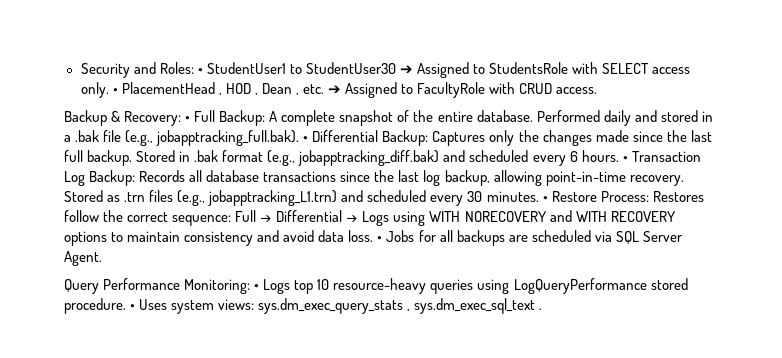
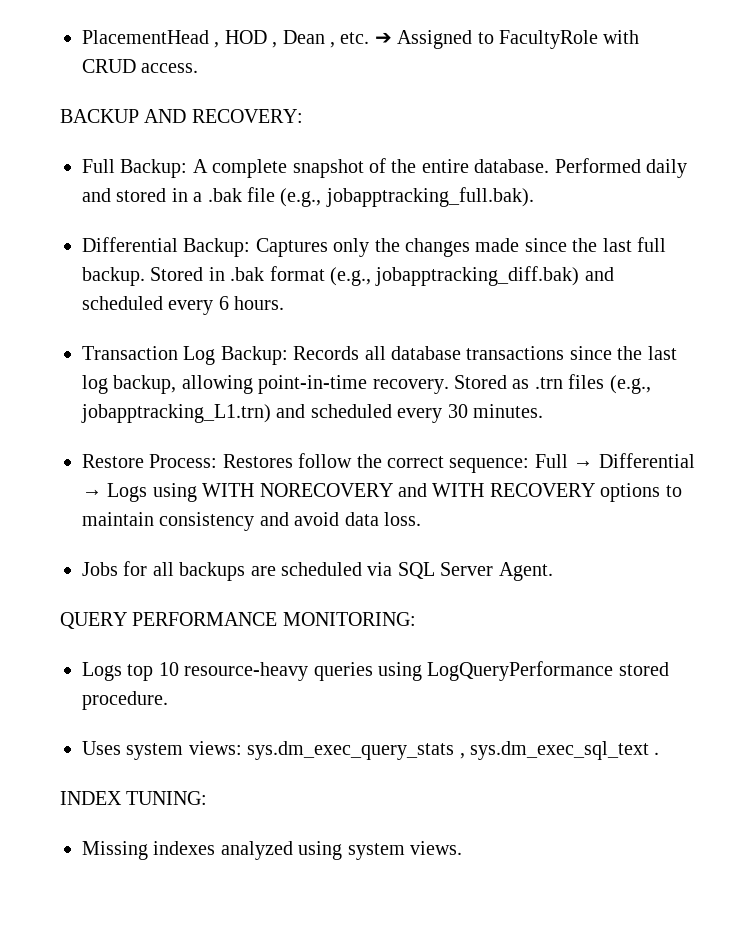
- Security and Roles: • StudentUser1 to StudentUser30 ➔ Assigned to StudentsRole with SELECT access only. • PlacementHead , HOD , Dean , etc. ➔ Assigned to FacultyRole with CRUD access.
+ PlacementHead , HOD , Dean , etc. ➔ Assigned to FacultyRole with CRUD access.
- Backup & Recovery: • Full Backup: A complete snapshot of the entire database.
+ BACKUP AND RECOVERY:
+ Full Backup: A complete snapshot of the entire database.
- Performed daily and stored in a .bak file (e.g., jobapptracking_full.bak). • Differential Backup: Captures only the changes made since the last full backup.
+ Performed daily and stored in a .bak file (e.g., jobapptracking_full.bak).
+ Differential Backup: Captures only the changes made since the last full backup.
- Stored in .bak format (e.g., jobapptracking_diff.bak) and scheduled every 6 hours. • Transaction Log Backup: Records all database transactions since the last log backup, allowing point-in-time recovery.
+ Stored in .bak format (e.g., jobapptracking_diff.bak) and scheduled every 6 hours.
+ Transaction Log Backup: Records all database transactions since the last log backup, allowing point-in-time recovery.
- Stored as .trn files (e.g., jobapptracking_L1.trn) and scheduled every 30 minutes. • Restore Process: Restores follow the correct sequence: Full → Differential → Logs using WITH NORECOVERY and WITH RECOVERY options to maintain consistency and avoid data loss. • Jobs for all backups are scheduled via SQL Server Agent.
+ Stored as .trn files (e.g., jobapptracking_L1.trn) and scheduled every 30 minutes.
+ Restore Process: Restores follow the correct sequence: Full → Differential → Logs using WITH NORECOVERY and WITH RECOVERY options to maintain consistency and avoid data loss.
+ Jobs for all backups are scheduled via SQL Server Agent.
- Query Performance Monitoring: • Logs top 10 resource-heavy queries using LogQueryPerformance stored procedure. • Uses system views: sys.dm_exec_query_stats , sys.dm_exec_sql_text .
+ QUERY PERFORMANCE MONITORING:
+ Logs top 10 resource-heavy queries using LogQueryPerformance stored procedure.
+ Uses system views: sys.dm_exec_query_stats , sys.dm_exec_sql_text .
+ INDEX TUNING:
+ Missing indexes analyzed using system views.

